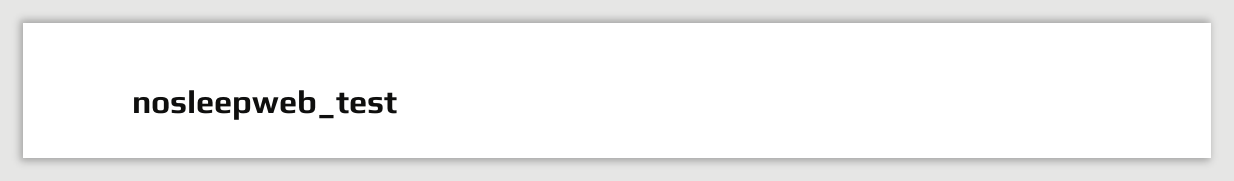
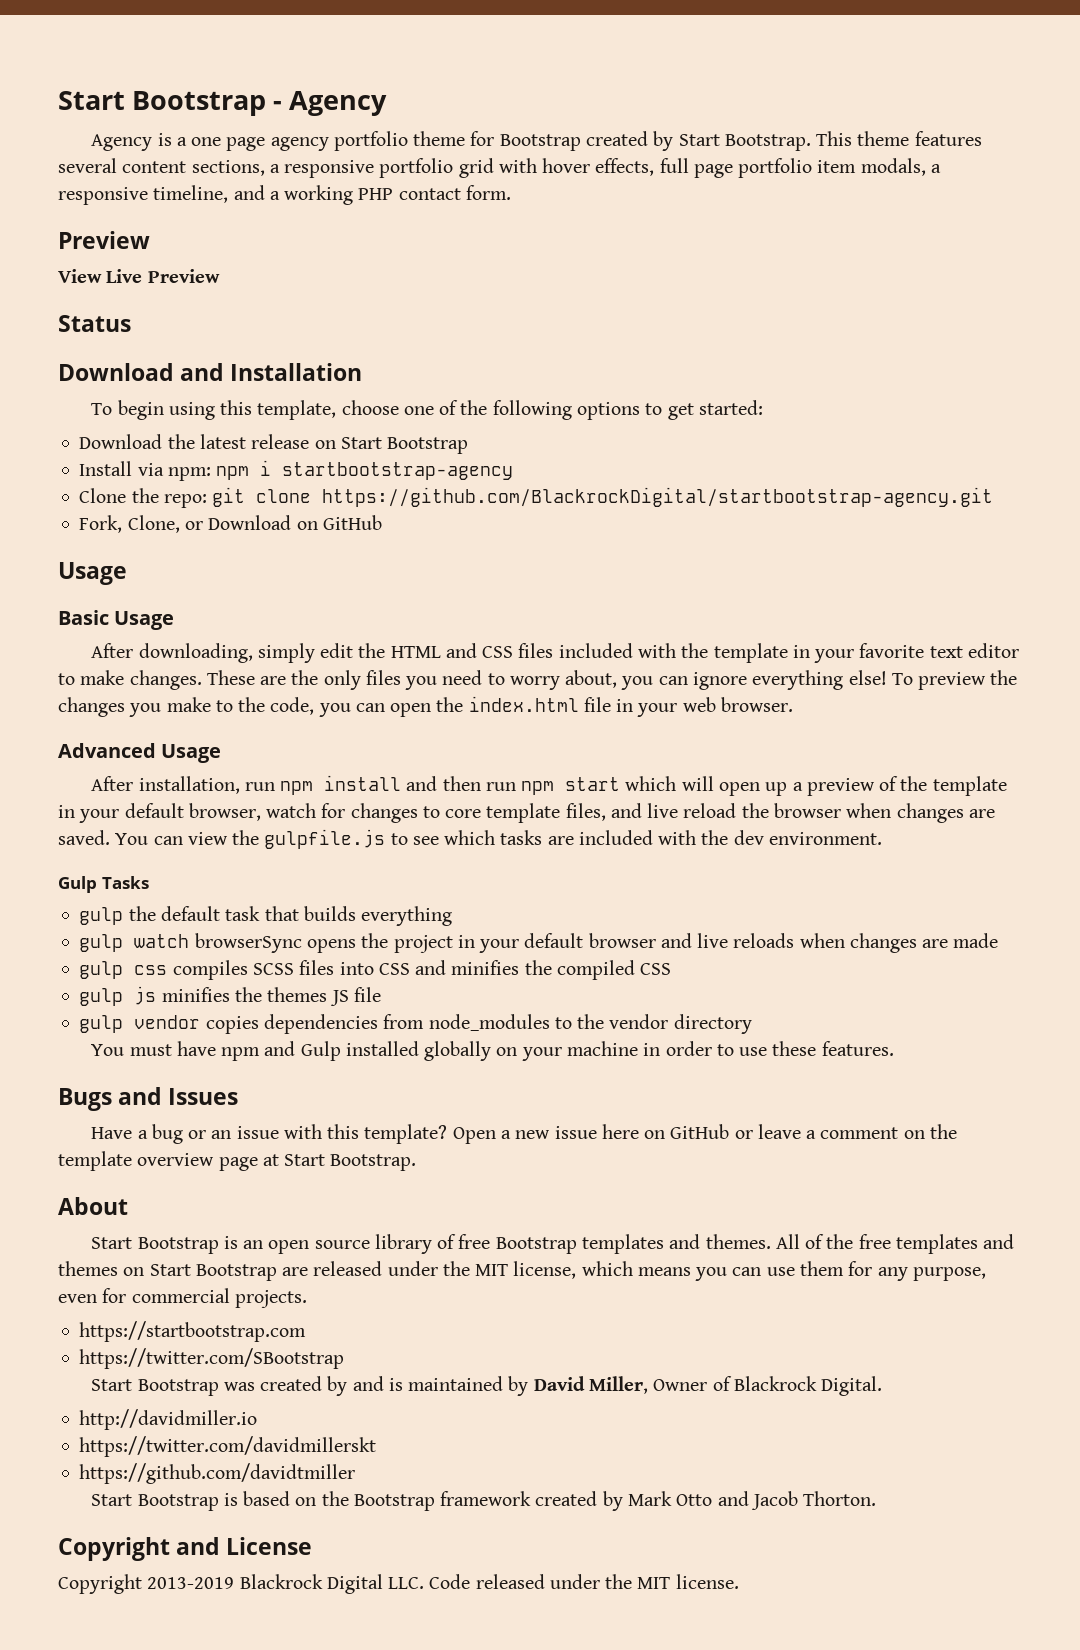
- nosleepweb_test
+ Start Bootstrap - Agency
+ Agency is a one page agency portfolio theme for Bootstrap created by Start Bootstrap. This theme features several content sections, a responsive portfolio grid with hover effects, full page portfolio item modals, a responsive timeline, and a working PHP contact form.
+ Preview
+ View Live Preview
+ Status
+ Download and Installation
+ To begin using this template, choose one of the following options to get started:
+ Download the latest release on Start Bootstrap
+ Install via npm: npm i startbootstrap-agency
+ Clone the repo: git clone https://github.com/BlackrockDigital/startbootstrap-agency.git
+ Fork, Clone, or Download on GitHub
+ Usage
+ Basic Usage
+ After downloading, simply edit the HTML and CSS files included with the template in your favorite text editor to make changes. These are the only files you need to worry about, you can ignore everything else! To preview the changes you make to the code, you can open the index.html file in your web browser.
+ Advanced Usage
+ After installation, run npm install and then run npm start which will open up a preview of the template in your default browser, watch for changes to core template files, and live reload the browser when changes are saved. You can view the gulpfile.js to see which tasks are included with the dev environment.
+ Gulp Tasks
+ gulp the default task that builds everything
+ gulp watch browserSync opens the project in your default browser and live reloads when changes are made
+ gulp css compiles SCSS files into CSS and minifies the compiled CSS
+ gulp js minifies the themes JS file
+ gulp vendor copies dependencies from node_modules to the vendor directory
+ You must have npm and Gulp installed globally on your machine in order to use these features.
+ Bugs and Issues
+ Have a bug or an issue with this template? Open a new issue here on GitHub or leave a comment on the template overview page at Start Bootstrap.
+ About
+ Start Bootstrap is an open source library of free Bootstrap templates and themes. All of the free templates and themes on Start Bootstrap are released under the MIT license, which means you can use them for any purpose, even for commercial projects.
+ https://startbootstrap.com
+ https://twitter.com/SBootstrap
+ Start Bootstrap was created by and is maintained by David Miller, Owner of Blackrock Digital.
+ http://davidmiller.io
+ https://twitter.com/davidmillerskt
+ https://github.com/davidtmiller
+ Start Bootstrap is based on the Bootstrap framework created by Mark Otto and Jacob Thorton.
+ Copyright and License
+ Copyright 2013-2019 Blackrock Digital LLC. Code released under the MIT license.

